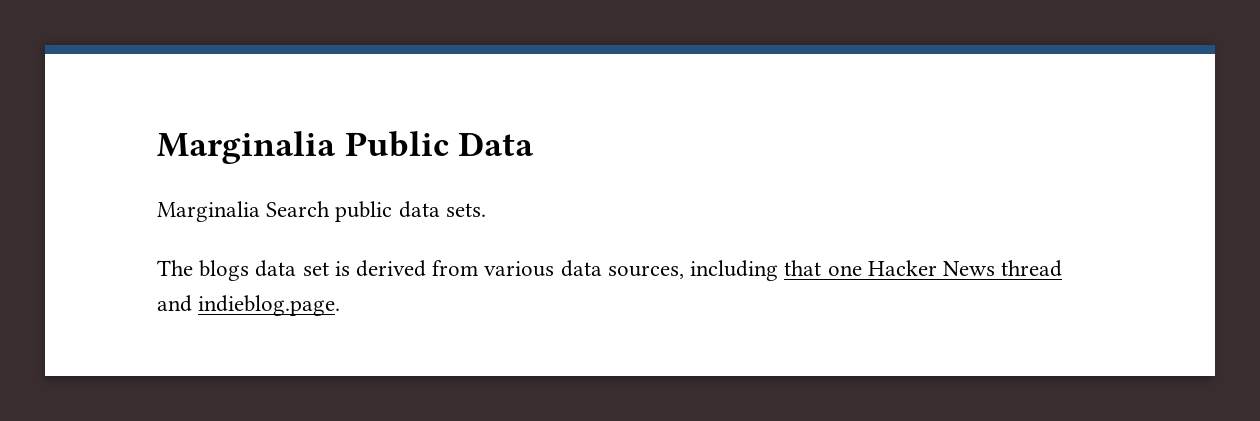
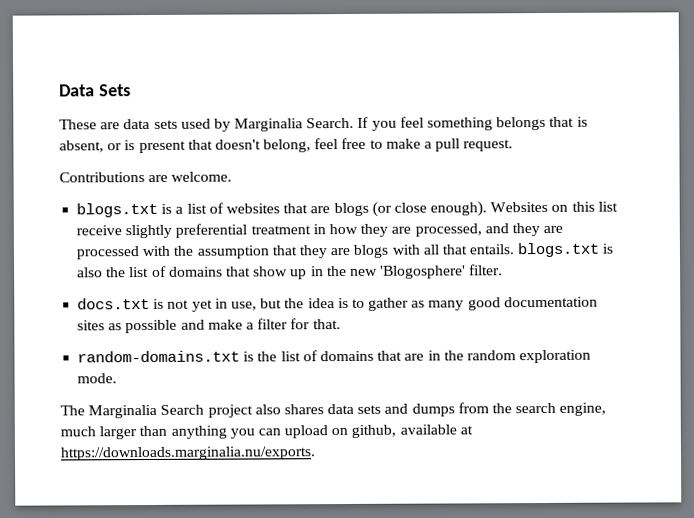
- Marginalia Public Data
- Marginalia Search public data sets.
- The blogs data set is derived from various data sources, including that one Hacker News thread and indieblog.page.
+ Data Sets
+ These are data sets used by Marginalia Search. If you feel something belongs that is absent, or is present that doesn't belong, feel free to make a pull request.
+ Contributions are welcome.
+ blogs.txt is a list of websites that are blogs (or close enough). Websites on this list receive slightly preferential treatment in how they are processed, and they are processed with the assumption that they are blogs with all that entails. blogs.txt is also the list of domains that show up in the new 'Blogosphere' filter.
+ docs.txt is not yet in use, but the idea is to gather as many good documentation sites as possible and make a filter for that.
+ random-domains.txt is the list of domains that are in the random exploration mode.
+ The Marginalia Search project also shares data sets and dumps from the search engine, much larger than anything you can upload on github, available at https://downloads.marginalia.nu/exports.

